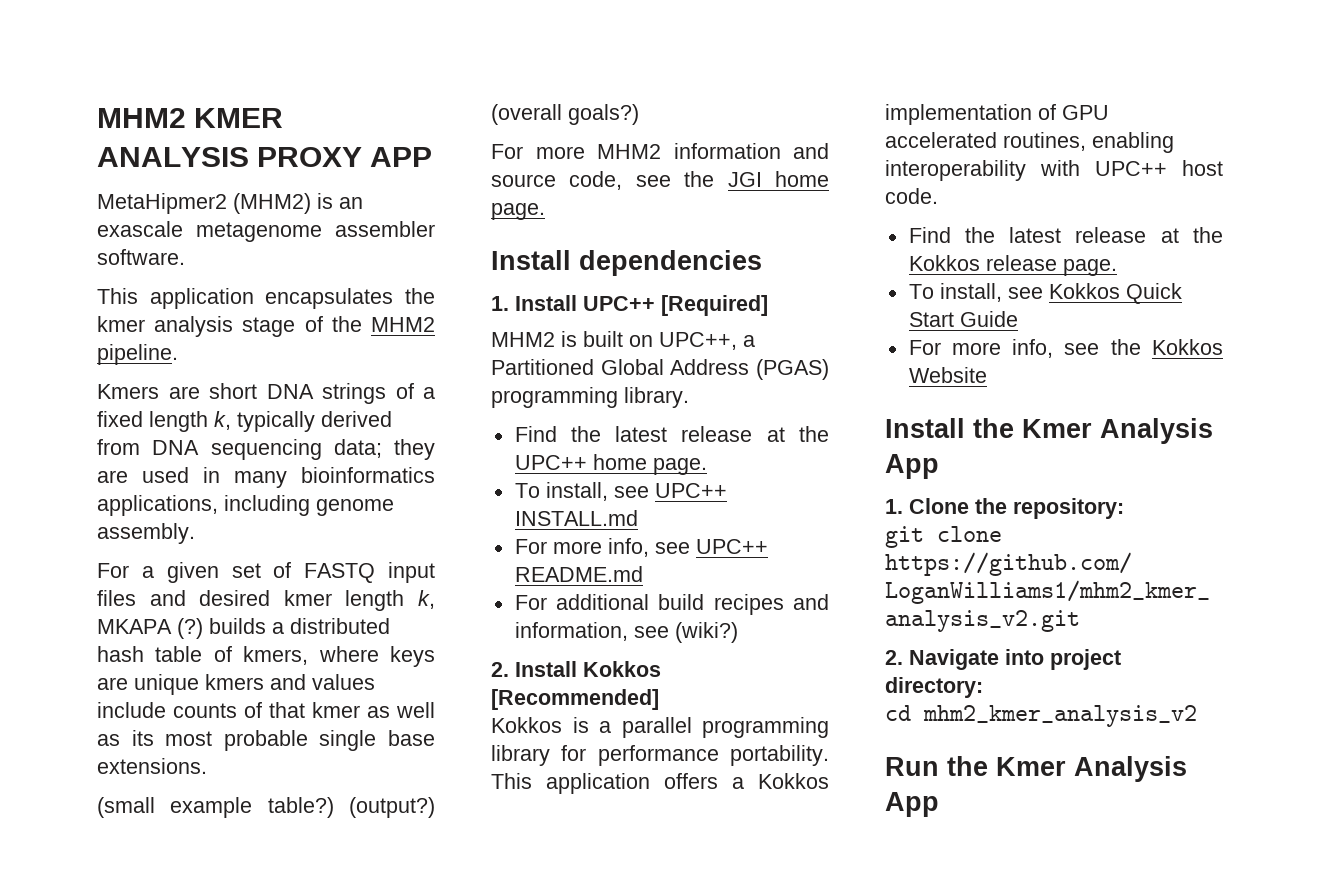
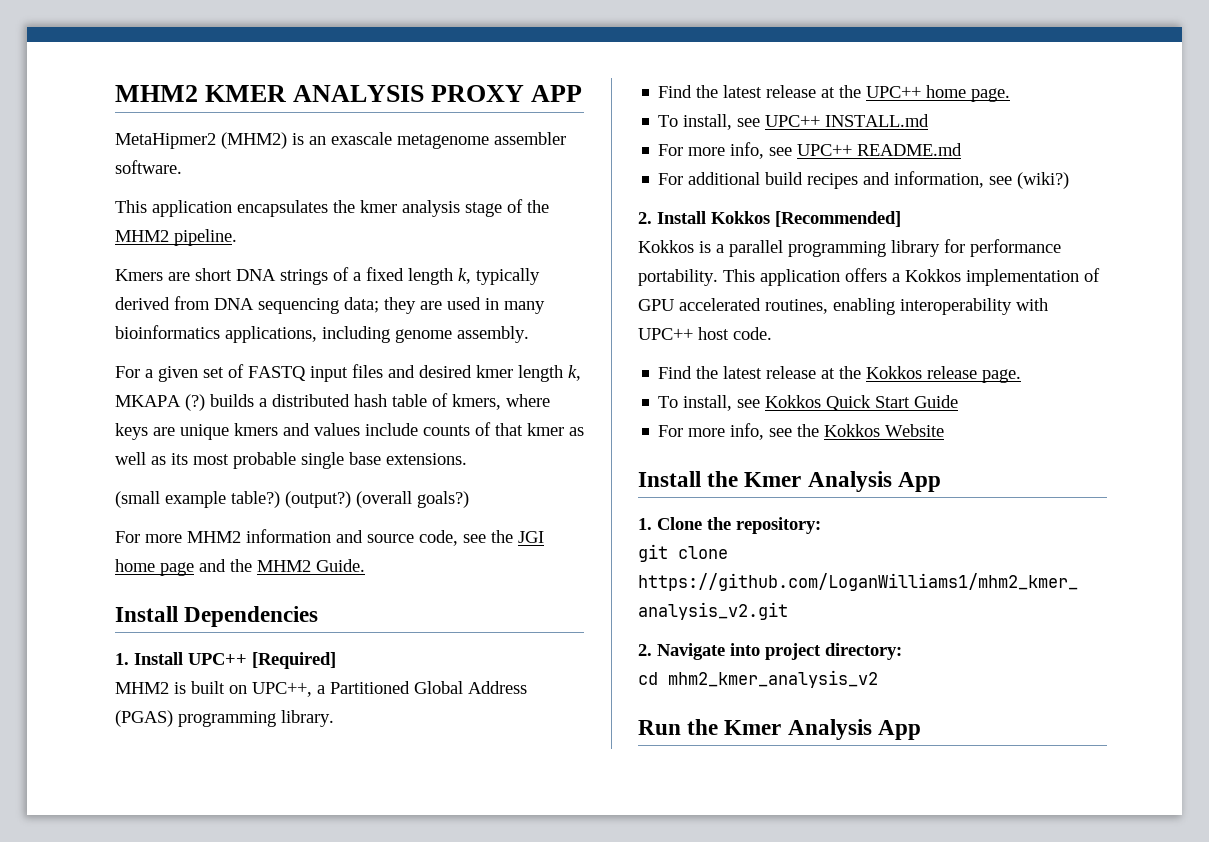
- For more MHM2 information and source code, see the JGI home page.
- Install dependencies
+ For more MHM2 information and source code, see the JGI home page and the MHM2 Guide.
+ Install Dependencies

